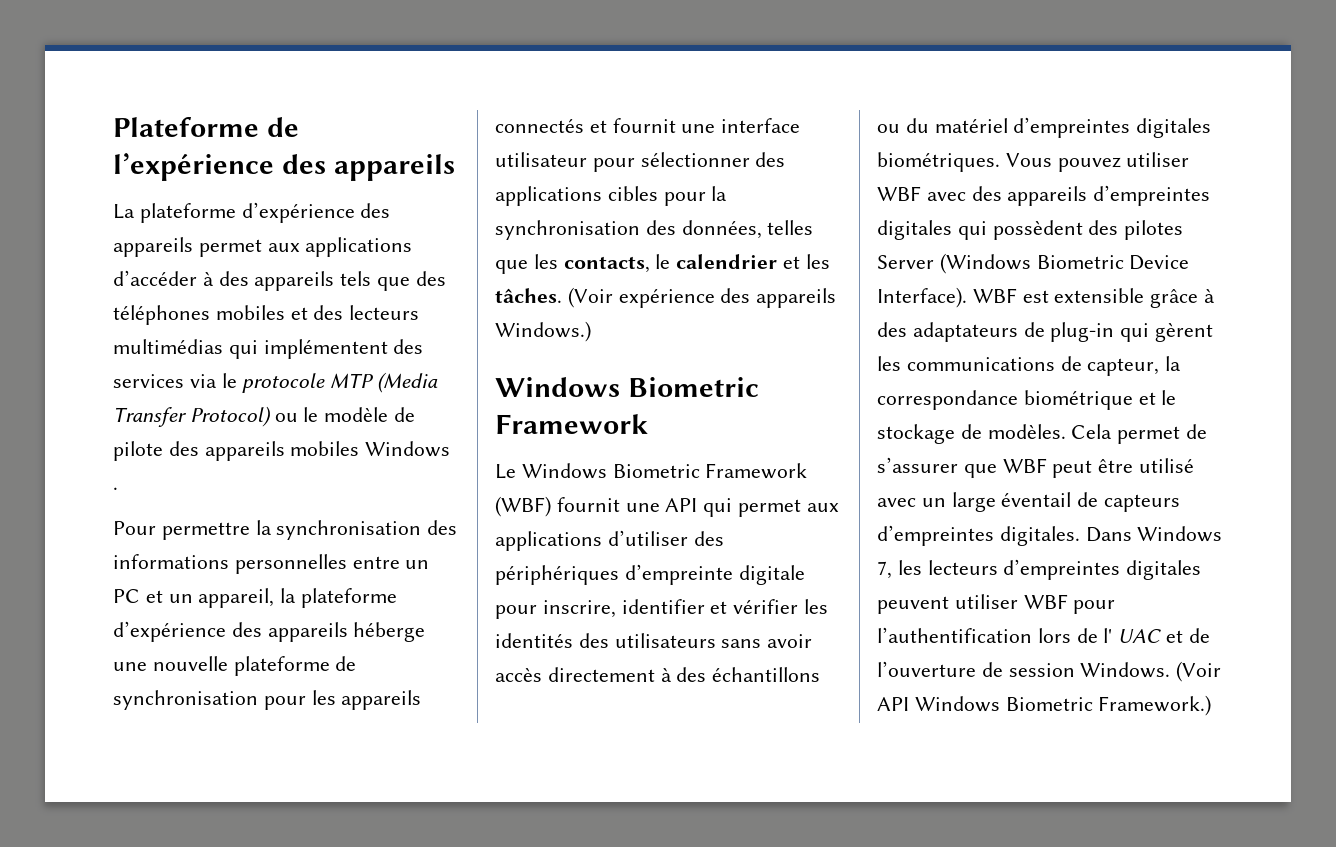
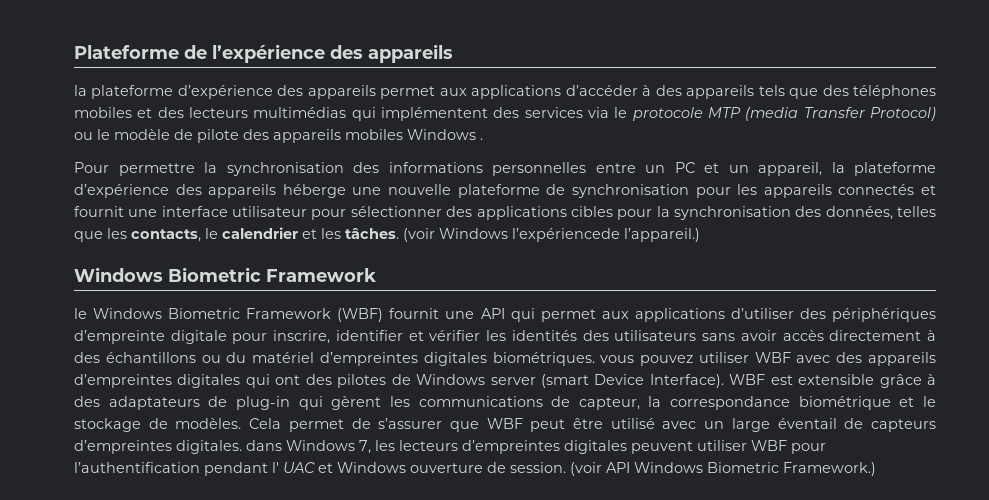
- La plateforme d’expérience des appareils permet aux applications d’accéder à des appareils tels que des téléphones mobiles et des lecteurs multimédias qui implémentent des services via le protocole MTP (Media Transfer Protocol) ou le modèle de pilote des appareils mobiles Windows .
+ la plateforme d’expérience des appareils permet aux applications d’accéder à des appareils tels que des téléphones mobiles et des lecteurs multimédias qui implémentent des services via le protocole MTP (media Transfer Protocol) ou le modèle de pilote des appareils mobiles Windows .
- (Voir expérience des appareils Windows.)
+ (voir Windows l’expériencede l’appareil.)
- Le Windows Biometric Framework (WBF) fournit une API qui permet aux applications d’utiliser des périphériques d’empreinte digitale pour inscrire, identifier et vérifier les identités des utilisateurs sans avoir accès directement à des échantillons ou du matériel d’empreintes digitales biométriques. Vous pouvez utiliser WBF avec des appareils d’empreintes digitales qui possèdent des pilotes Server (Windows Biometric Device Interface).
+ le Windows Biometric Framework (WBF) fournit une API qui permet aux applications d’utiliser des périphériques d’empreinte digitale pour inscrire, identifier et vérifier les identités des utilisateurs sans avoir accès directement à des échantillons ou du matériel d’empreintes digitales biométriques. vous pouvez utiliser WBF avec des appareils d’empreintes digitales qui ont des pilotes de Windows server (smart Device Interface).
- Cela permet de s’assurer que WBF peut être utilisé avec un large éventail de capteurs d’empreintes digitales. Dans Windows 7, les lecteurs d’empreintes digitales peuvent utiliser WBF pour l’authentification lors de l' UAC et de l’ouverture de session Windows. (Voir API Windows Biometric Framework.)
+ Cela permet de s’assurer que WBF peut être utilisé avec un large éventail de capteurs d’empreintes digitales. dans Windows 7, les lecteurs d’empreintes digitales peuvent utiliser WBF pour l’authentification pendant l' UAC et Windows ouverture de session. (voir API Windows Biometric Framework.)

